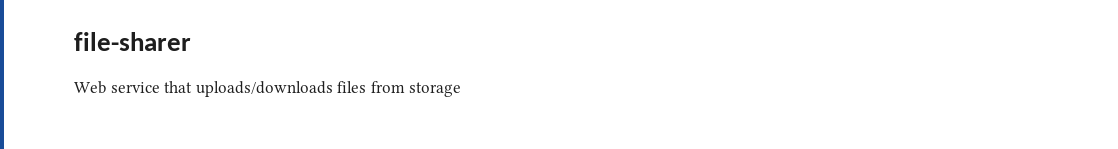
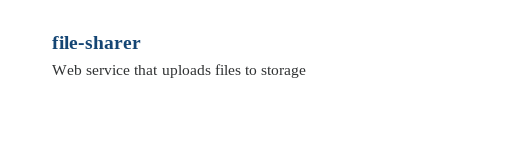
- Web service that uploads/downloads files from storage
+ Web service that uploads files to storage

